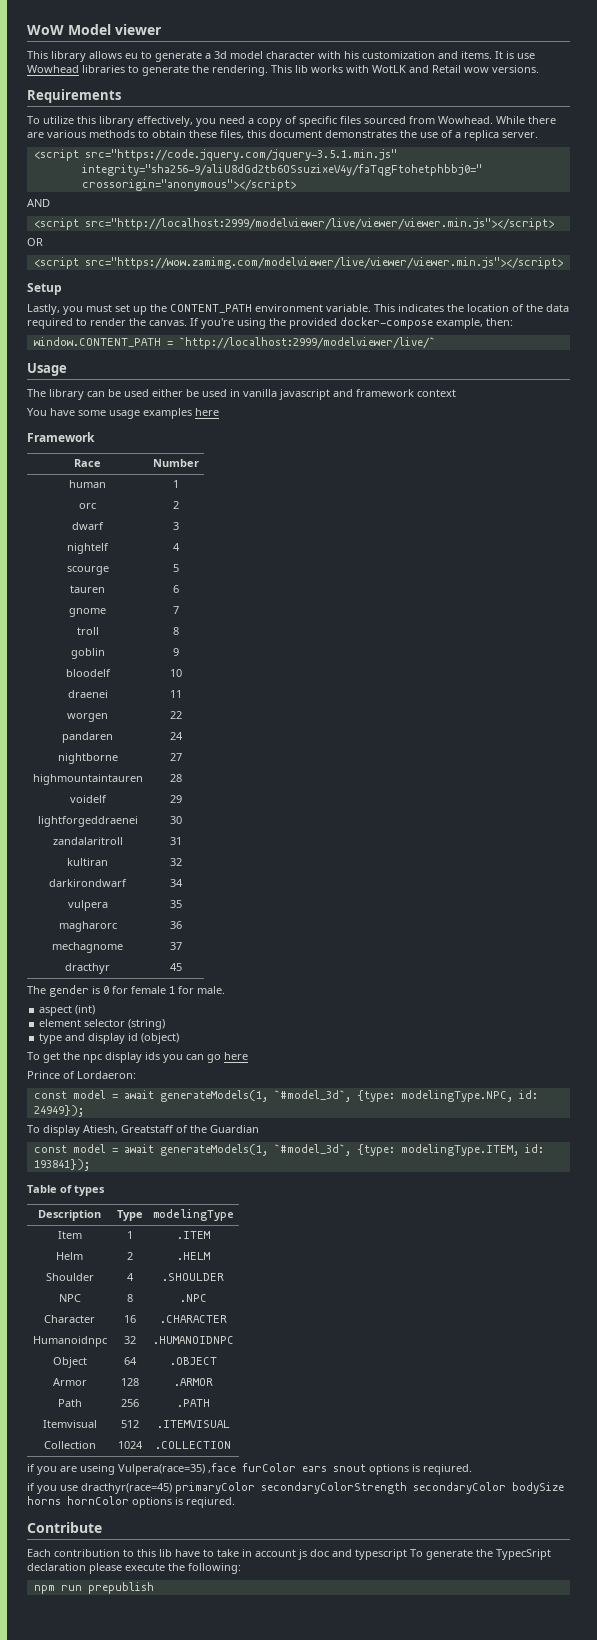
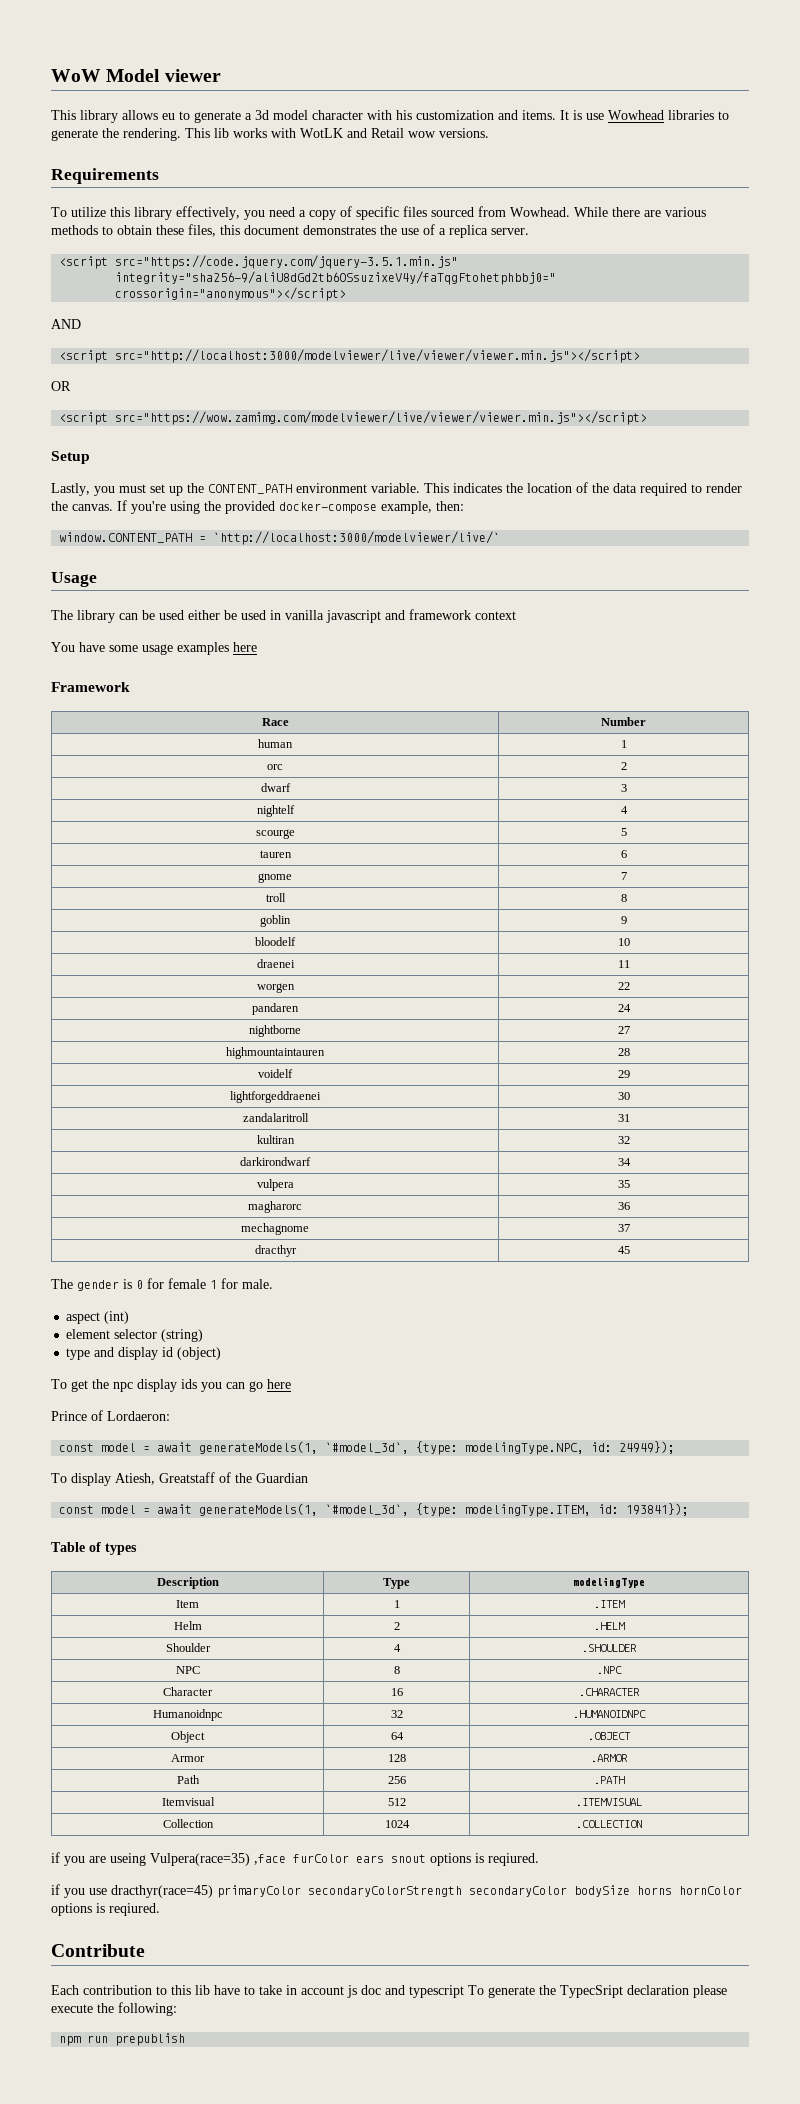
- <script src="http://localhost:2999/modelviewer/live/viewer/viewer.min.js"></script>
+ <script src="http://localhost:3000/modelviewer/live/viewer/viewer.min.js"></script>
- window.CONTENT_PATH = `http://localhost:2999/modelviewer/live/`
+ window.CONTENT_PATH = `http://localhost:3000/modelviewer/live/`

